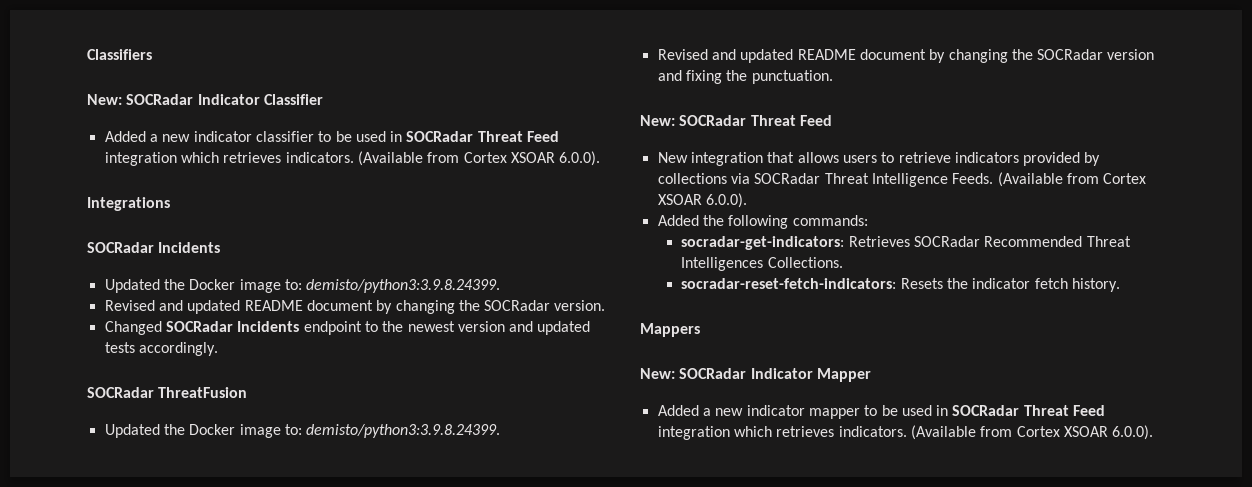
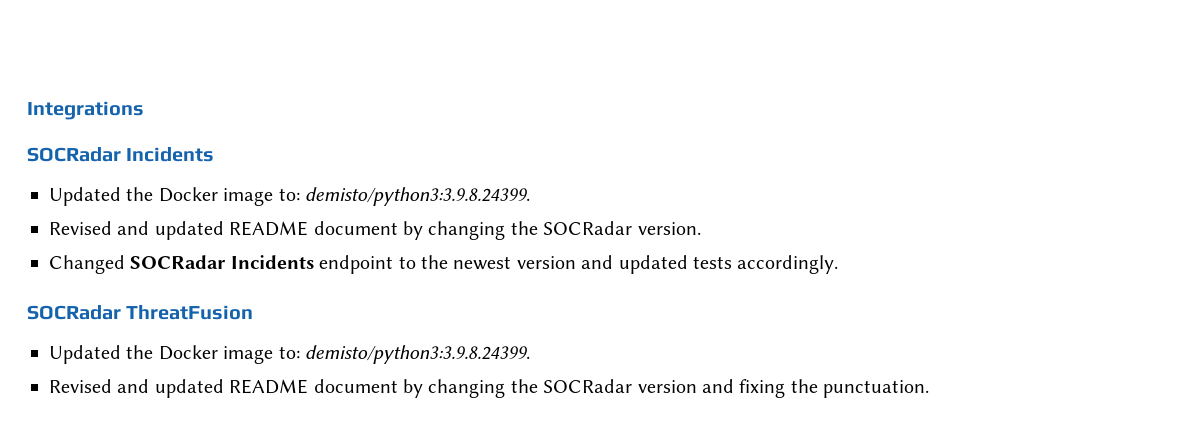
- Classifiers
- New: SOCRadar Indicator Classifier
- Added a new indicator classifier to be used in SOCRadar Threat Feed integration which retrieves indicators. (Available from Cortex XSOAR 6.0.0).
- New: SOCRadar Threat Feed
- New integration that allows users to retrieve indicators provided by collections via SOCRadar Threat Intelligence Feeds. (Available from Cortex XSOAR 6.0.0).
- Added the following commands:
- socradar-get-indicators: Retrieves SOCRadar Recommended Threat Intelligences Collections.
- socradar-reset-fetch-indicators: Resets the indicator fetch history.
- Mappers
- New: SOCRadar Indicator Mapper
- Added a new indicator mapper to be used in SOCRadar Threat Feed integration which retrieves indicators. (Available from Cortex XSOAR 6.0.0).

